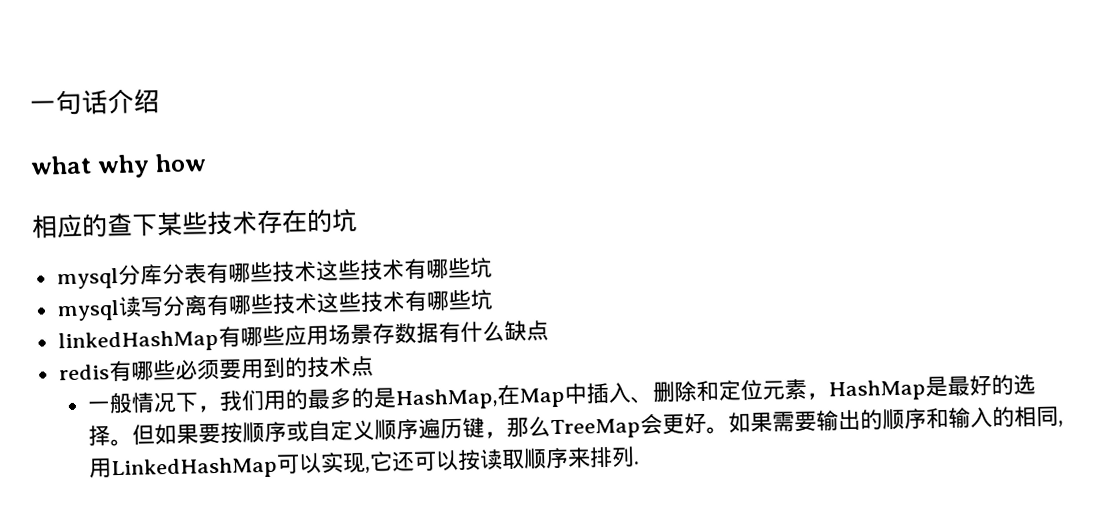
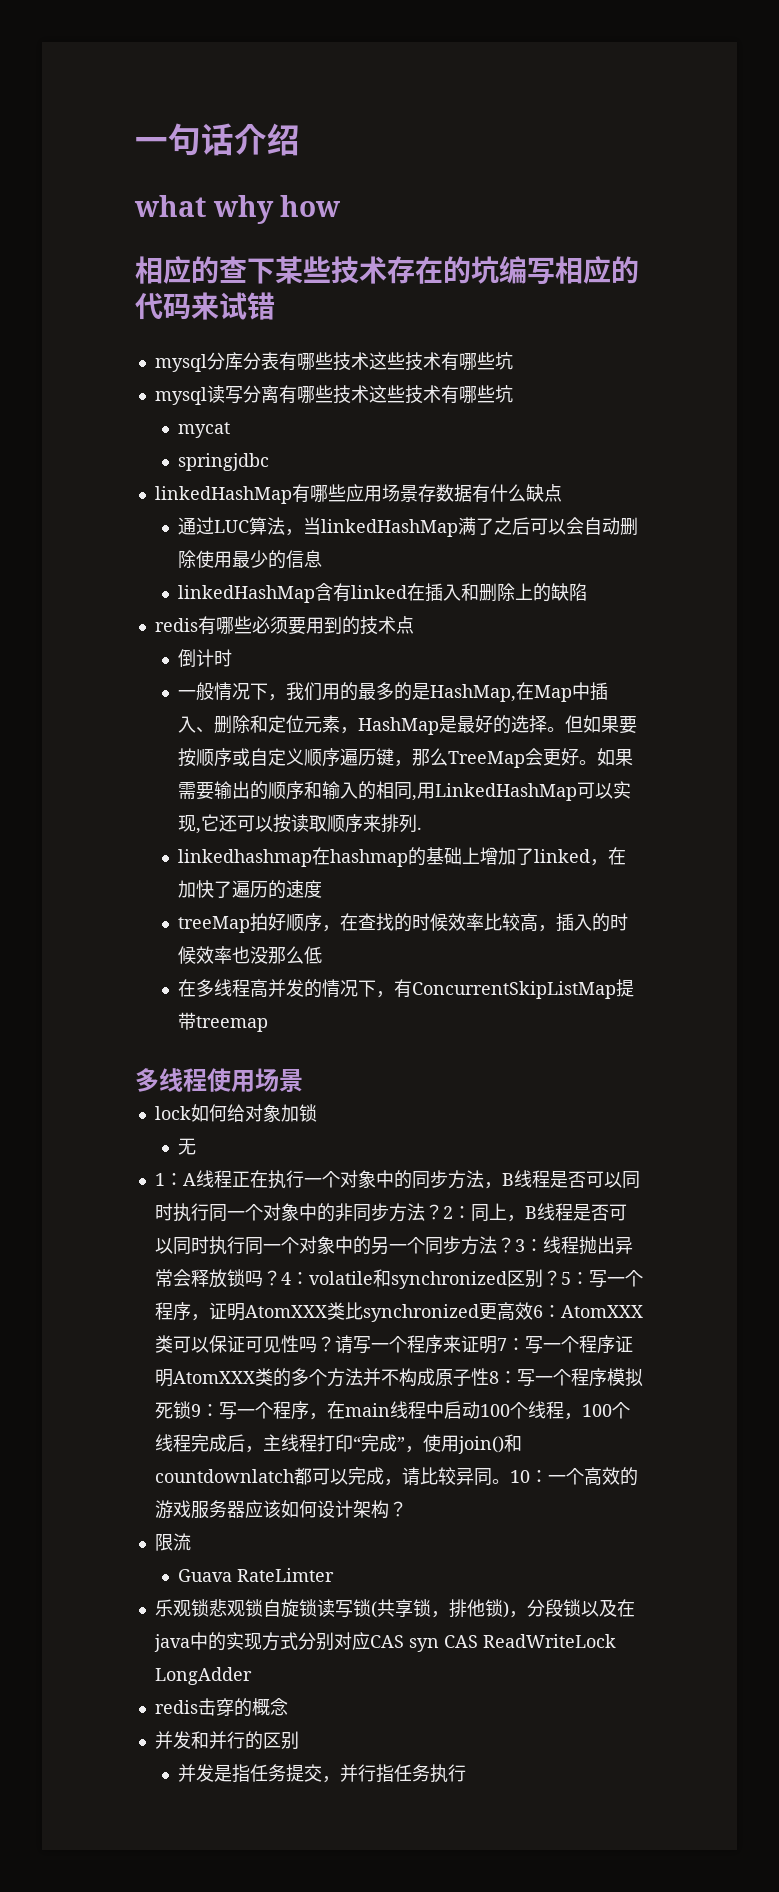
- 相应的查下某些技术存在的坑
+ 相应的查下某些技术存在的坑编写相应的代码来试错
+ mycat
+ springjdbc
+ 通过LUC算法，当linkedHashMap满了之后可以会自动删除使用最少的信息
+ linkedHashMap含有linked在插入和删除上的缺陷
+ 倒计时
+ linkedhashmap在hashmap的基础上增加了linked，在加快了遍历的速度
+ treeMap拍好顺序，在查找的时候效率比较高，插入的时候效率也没那么低
+ 在多线程高并发的情况下，有ConcurrentSkipListMap提带treemap
+ 多线程使用场景
+ lock如何给对象加锁
+ 无
+ 1：A线程正在执行一个对象中的同步方法，B线程是否可以同时执行同一个对象中的非同步方法？2：同上，B线程是否可以同时执行同一个对象中的另一个同步方法？3：线程抛出异常会释放锁吗？4：volatile和synchronized区别？5：写一个程序，证明AtomXXX类比synchronized更高效6：AtomXXX类可以保证可见性吗？请写一个程序来证明7：写一个程序证明AtomXXX类的多个方法并不构成原子性8：写一个程序模拟死锁9：写一个程序，在main线程中启动100个线程，100个线程完成后，主线程打印“完成”，使用join()和countdownlatch都可以完成，请比较异同。10：一个高效的游戏服务器应该如何设计架构？
+ 限流
+ Guava RateLimter
+ 乐观锁悲观锁自旋锁读写锁(共享锁，排他锁)，分段锁以及在java中的实现方式分别对应CAS syn CAS ReadWriteLock LongAdder
+ redis击穿的概念
+ 并发和并行的区别
+ 并发是指任务提交，并行指任务执行

